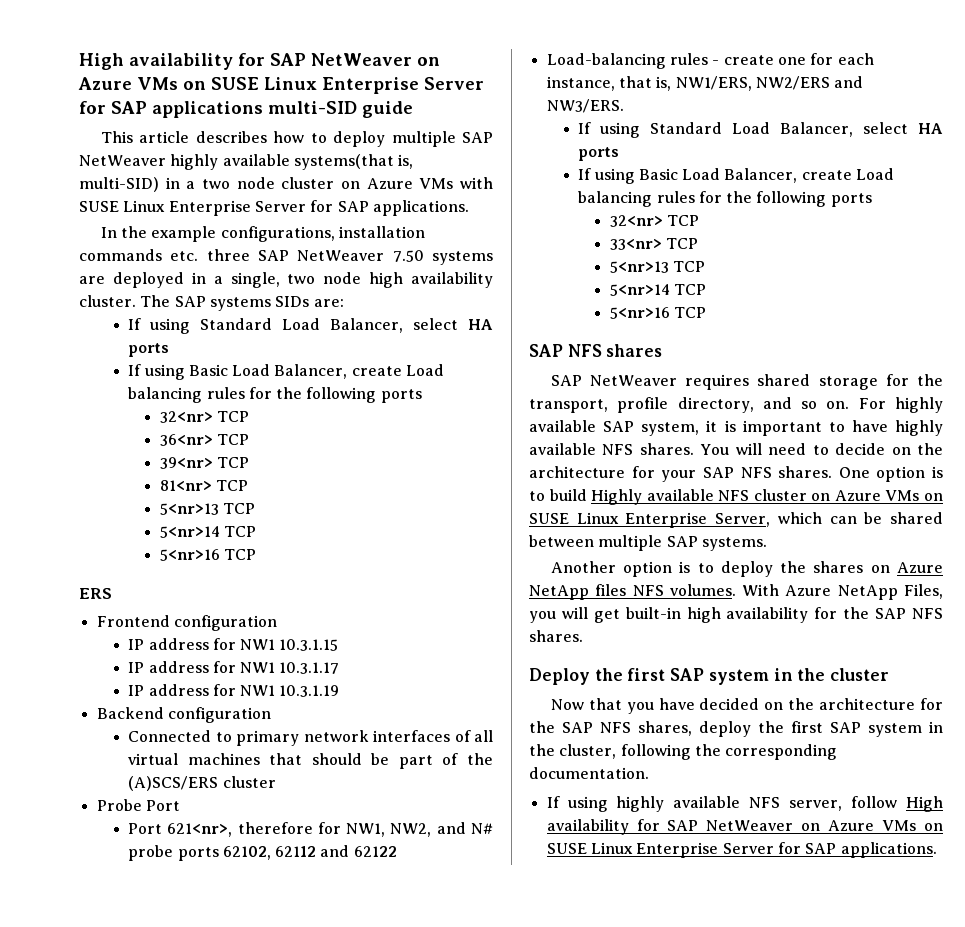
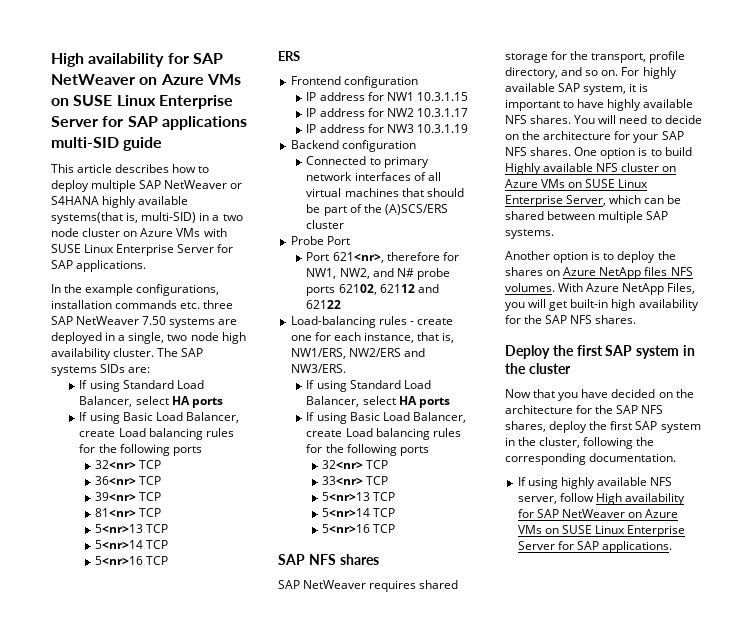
- This article describes how to deploy multiple SAP NetWeaver highly available systems(that is, multi-SID) in a two node cluster on Azure VMs with SUSE Linux Enterprise Server for SAP applications.
+ This article describes how to deploy multiple SAP NetWeaver or S4HANA highly available systems(that is, multi-SID) in a two node cluster on Azure VMs with SUSE Linux Enterprise Server for SAP applications.
- IP address for NW1 10.3.1.17
+ IP address for NW2 10.3.1.17
- IP address for NW1 10.3.1.19
+ IP address for NW3 10.3.1.19

